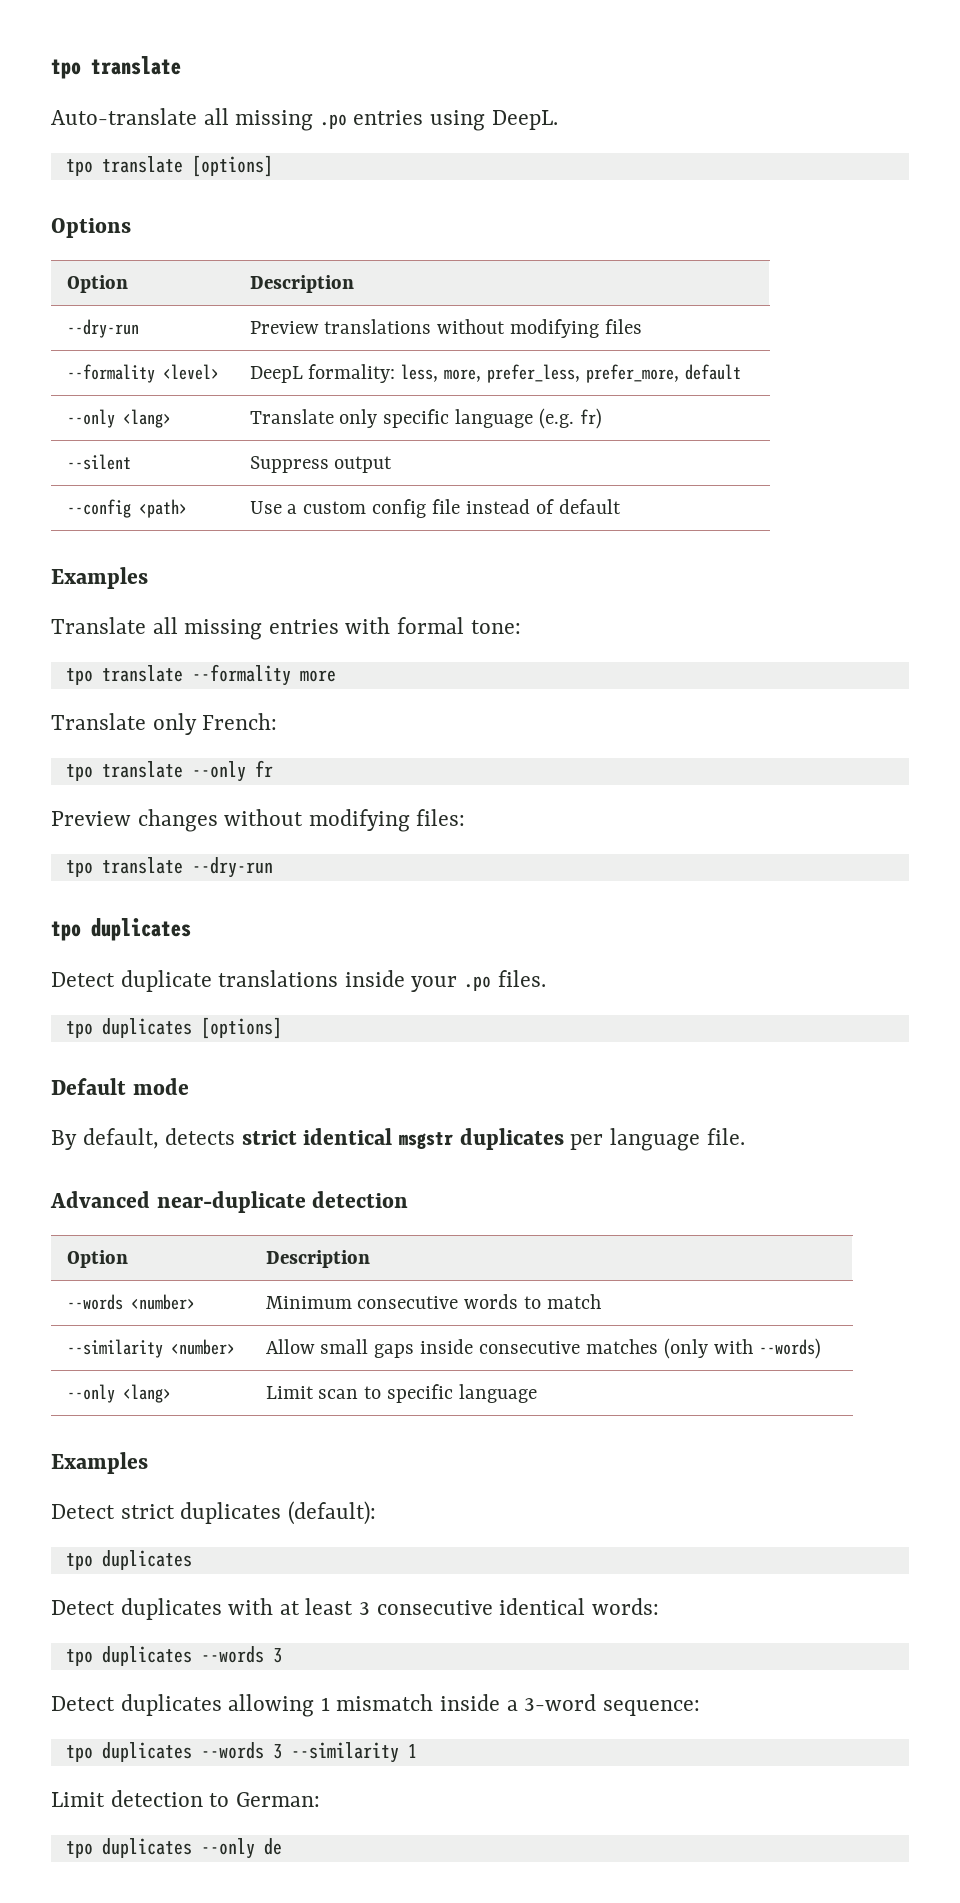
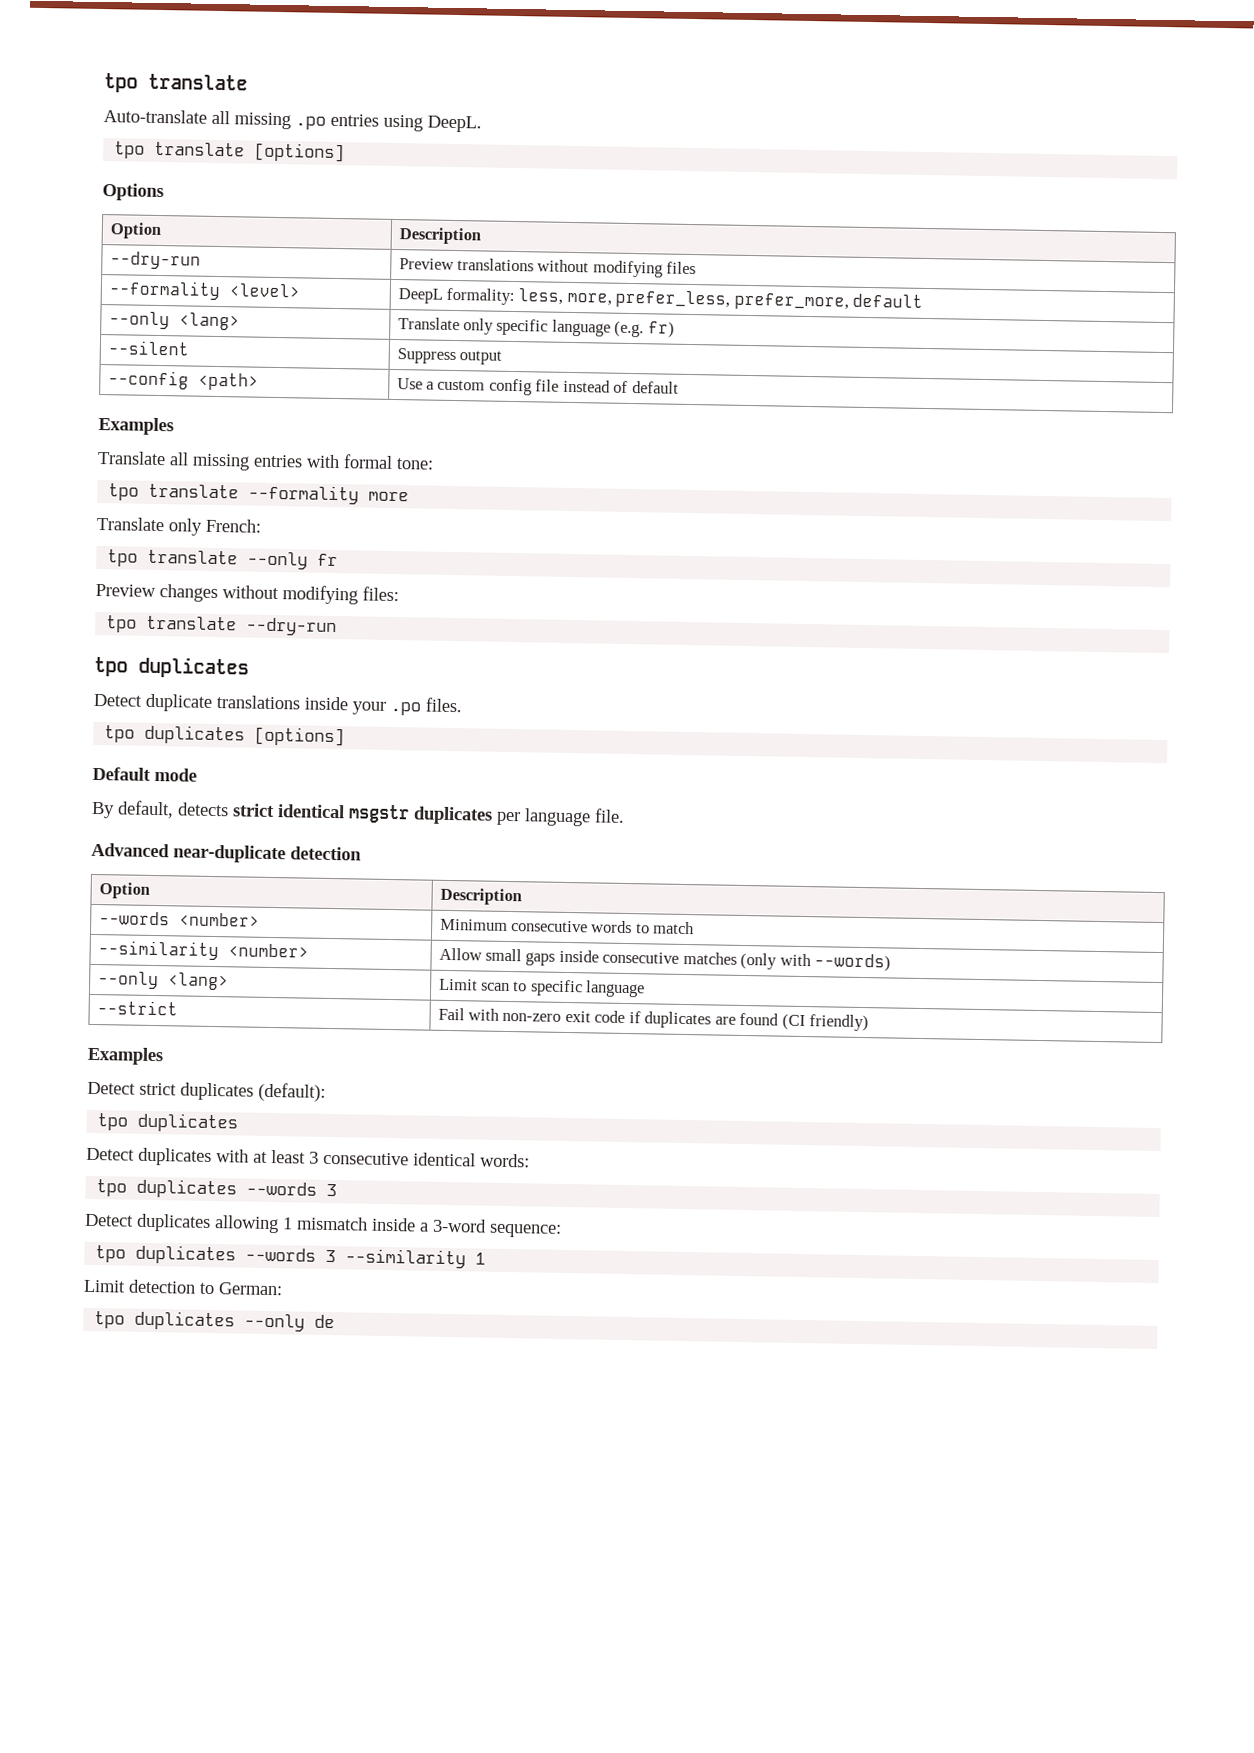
+ --strict | Fail with non-zero exit code if duplicates are found (CI friendly)

